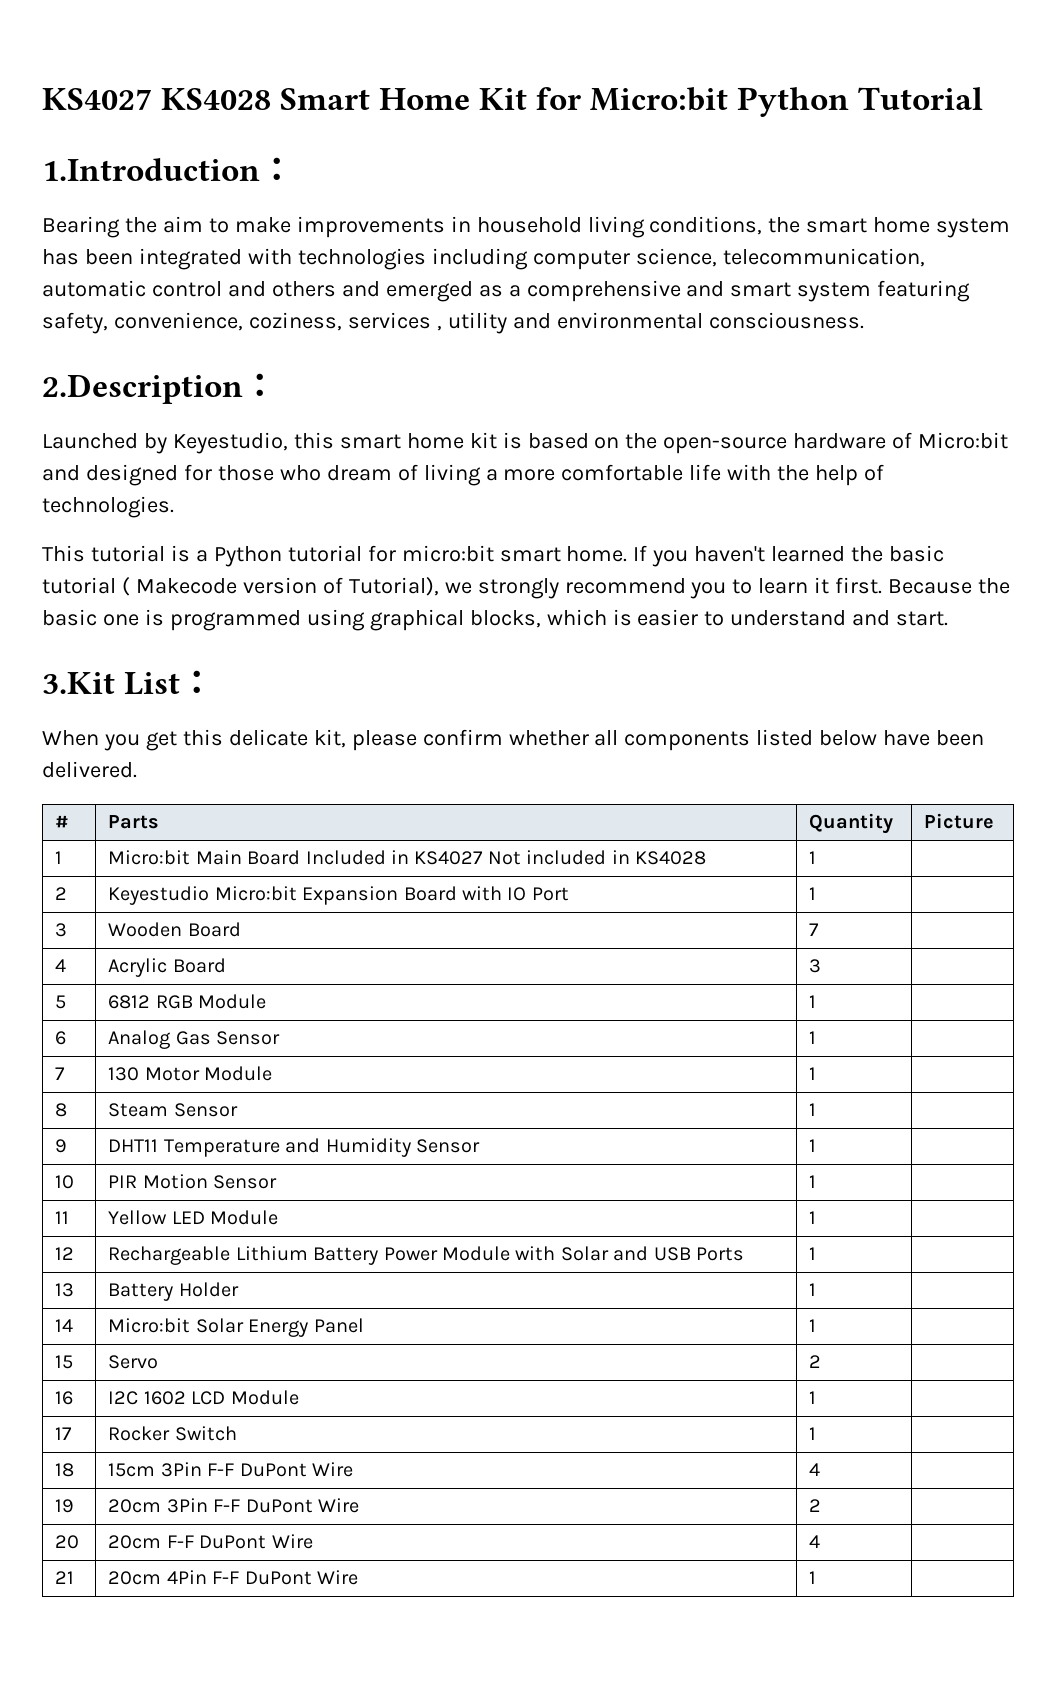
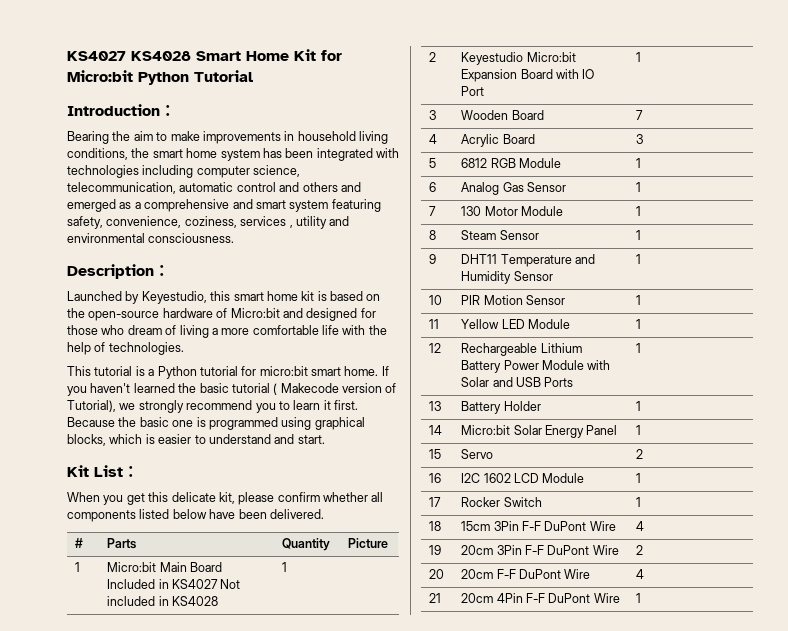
- 1.Introduction：
+ Introduction：
- 2.Description：
+ Description：
- 3.Kit List：
+ Kit List：

